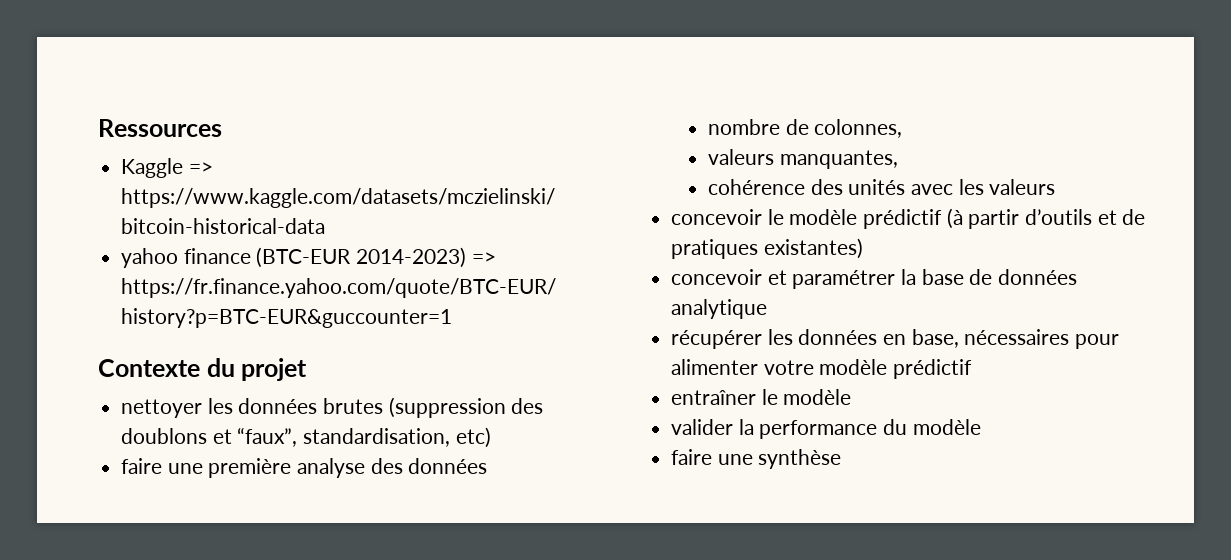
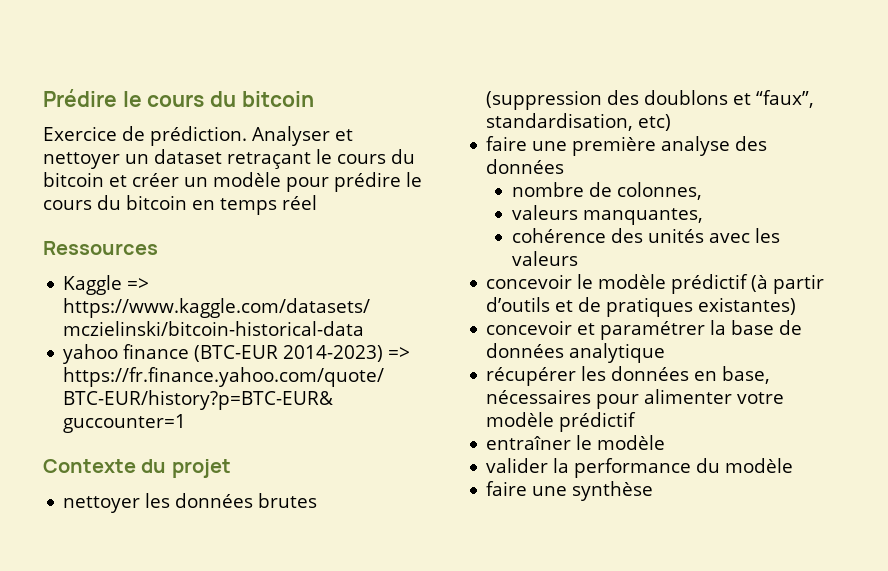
+ Prédire le cours du bitcoin
+ Exercice de prédiction. Analyser et nettoyer un dataset retraçant le cours du bitcoin et créer un modèle pour prédire le cours du bitcoin en temps réel

